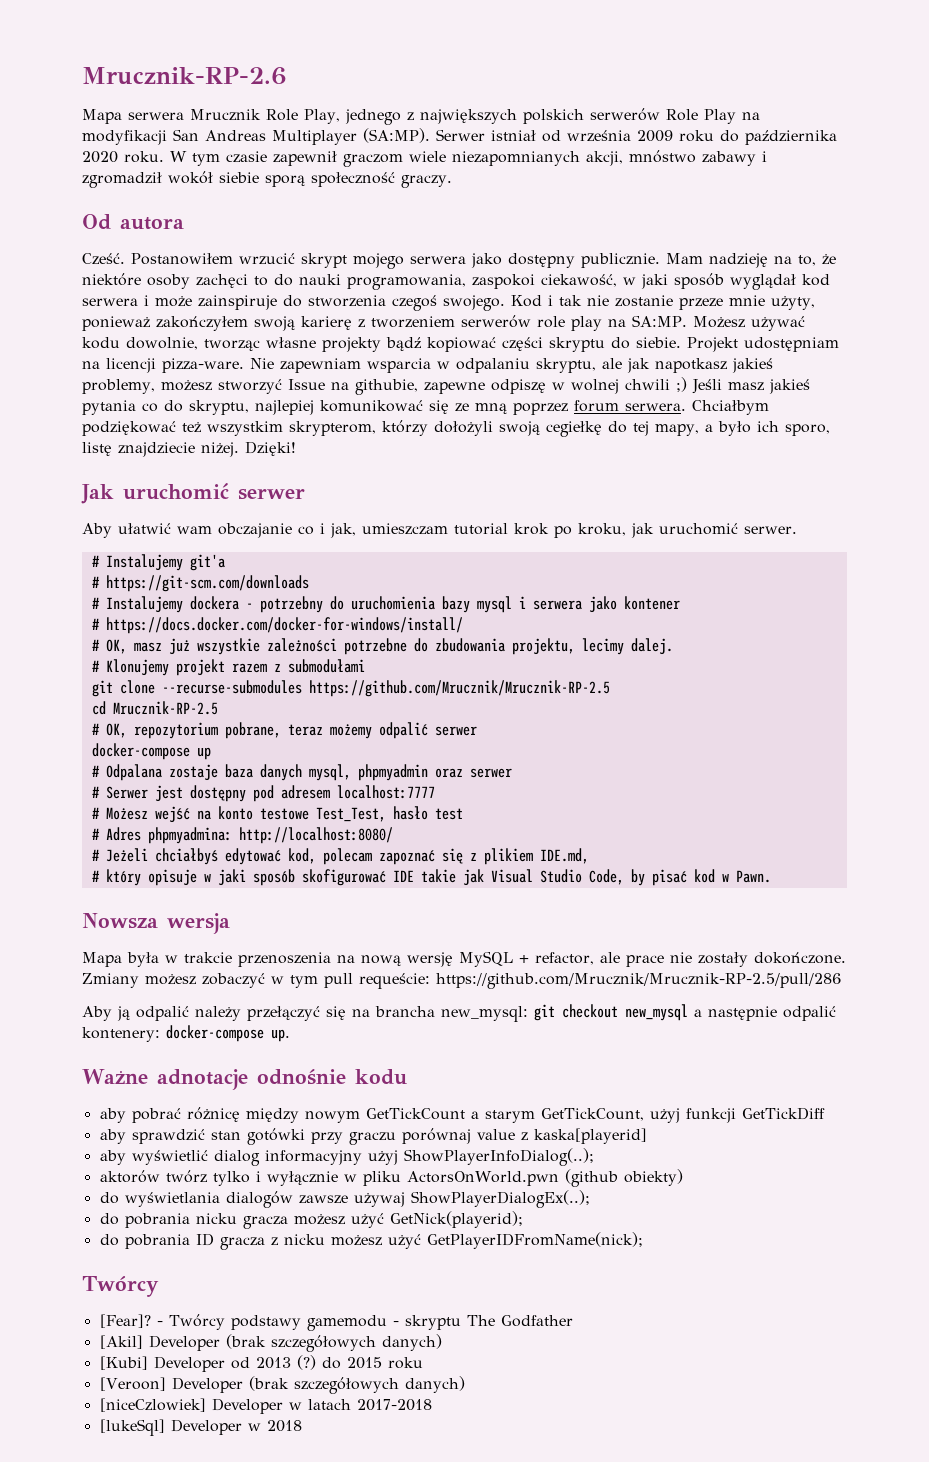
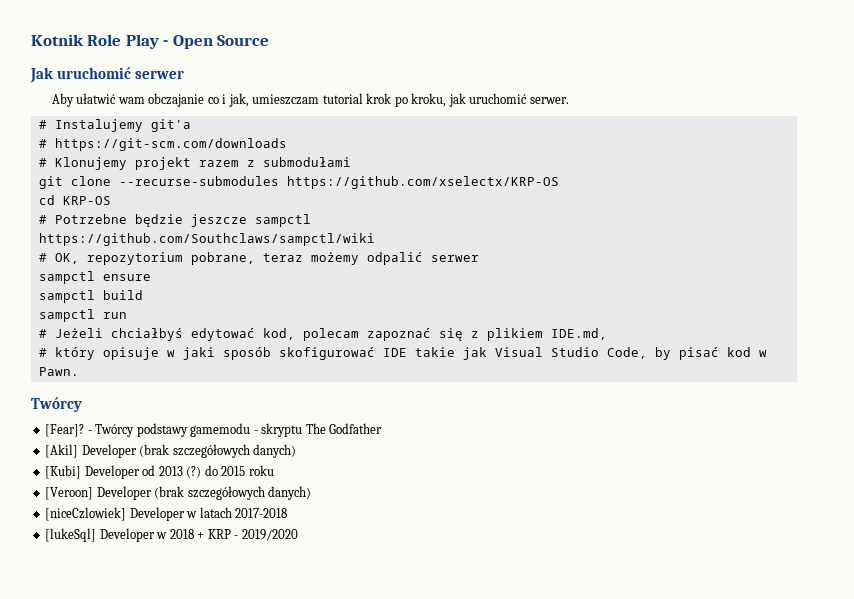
- Mrucznik-RP-2.6
- Mapa serwera Mrucznik Role Play, jednego z największych polskich serwerów Role Play na modyfikacji San Andreas Multiplayer (SA:MP). Serwer istniał od września 2009 roku do października 2020 roku. W tym czasie zapewnił graczom wiele niezapomnianych akcji, mnóstwo zabawy i zgromadził wokół siebie sporą społeczność graczy.
- Od autora
- Cześć. Postanowiłem wrzucić skrypt mojego serwera jako dostępny publicznie. Mam nadzieję na to, że niektóre osoby zachęci to do nauki programowania, zaspokoi ciekawość, w jaki sposób wyglądał kod serwera i może zainspiruje do stworzenia czegoś swojego. Kod i tak nie zostanie przeze mnie użyty, ponieważ zakończyłem swoją karierę z tworzeniem serwerów role play na SA:MP. Możesz używać kodu dowolnie, tworząc własne projekty bądź kopiować części skryptu do siebie. Projekt udostępniam na licencji pizza-ware. Nie zapewniam wsparcia w odpalaniu skryptu, ale jak napotkasz jakieś problemy, możesz stworzyć Issue na githubie, zapewne odpiszę w wolnej chwili ;) Jeśli masz jakieś pytania co do skryptu, najlepiej komunikować się ze mną poprzez forum serwera. Chciałbym podziękować też wszystkim skrypterom, którzy dołożyli swoją cegiełkę do tej mapy, a było ich sporo, listę znajdziecie niżej. Dzięki!
+ Kotnik Role Play - Open Source
- # Instalujemy dockera - potrzebny do uruchomienia bazy mysql i serwera jako kontener
- # https://docs.docker.com/docker-for-windows/install/
- # OK, masz już wszystkie zależności potrzebne do zbudowania projektu, lecimy dalej.
- git clone --recurse-submodules https://github.com/Mrucznik/Mrucznik-RP-2.5
+ git clone --recurse-submodules https://github.com/xselectx/KRP-OS
- cd Mrucznik-RP-2.5
+ cd KRP-OS
+ # Potrzebne będzie jeszcze sampctl
+ https://github.com/Southclaws/sampctl/wiki
- docker-compose up
- # Odpalana zostaje baza danych mysql, phpmyadmin oraz serwer
- # Serwer jest dostępny pod adresem localhost:7777
- # Możesz wejść na konto testowe Test_Test, hasło test
- # Adres phpmyadmina: http://localhost:8080/
+ sampctl ensure
+ sampctl build
+ sampctl run
- Nowsza wersja
- Mapa była w trakcie przenoszenia na nową wersję MySQL + refactor, ale prace nie zostały dokończone. Zmiany możesz zobaczyć w tym pull requeście: https://github.com/Mrucznik/Mrucznik-RP-2.5/pull/286
- Aby ją odpalić należy przełączyć się na brancha new_mysql: git checkout new_mysql a następnie odpalić kontenery: docker-compose up.
- Ważne adnotacje odnośnie kodu
- aby pobrać różnicę między nowym GetTickCount a starym GetTickCount, użyj funkcji GetTickDiff
- aby sprawdzić stan gotówki przy graczu porównaj value z kaska[playerid]
- aby wyświetlić dialog informacyjny użyj ShowPlayerInfoDialog(..);
- aktorów twórz tylko i wyłącznie w pliku ActorsOnWorld.pwn (github obiekty)
- do wyświetlania dialogów zawsze używaj ShowPlayerDialogEx(..);
- do pobrania nicku gracza możesz użyć GetNick(playerid);
- do pobrania ID gracza z nicku możesz użyć GetPlayerIDFromName(nick);
- [lukeSql] Developer w 2018
+ [lukeSql] Developer w 2018 + KRP - 2019/2020

